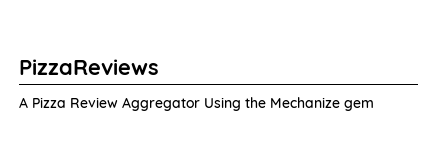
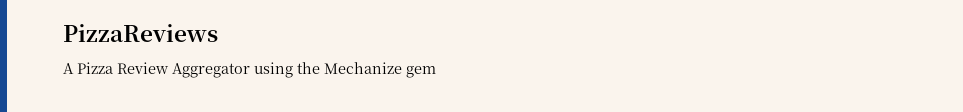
- A Pizza Review Aggregator Using the Mechanize gem
+ A Pizza Review Aggregator using the Mechanize gem

